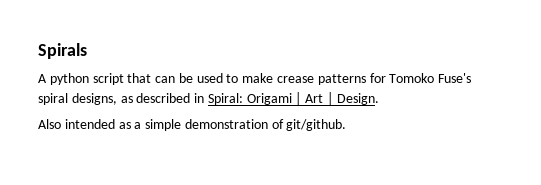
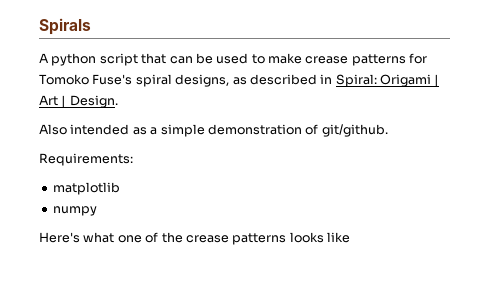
+ Requirements:
+ matplotlib
+ numpy
+ Here's what one of the crease patterns looks like

